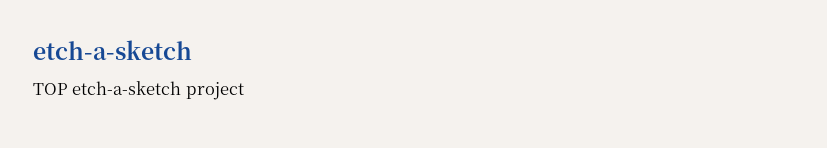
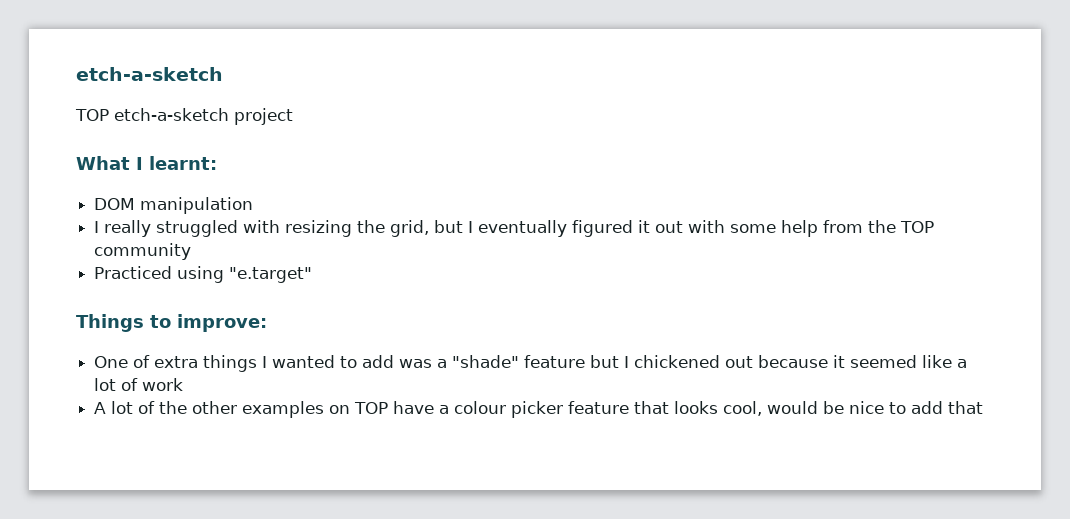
+ What I learnt:
+ DOM manipulation
+ I really struggled with resizing the grid, but I eventually figured it out with some help from the TOP community
+ Practiced using "e.target"
+ Things to improve:
+ One of extra things I wanted to add was a "shade" feature but I chickened out because it seemed like a lot of work
+ A lot of the other examples on TOP have a colour picker feature that looks cool, would be nice to add that

